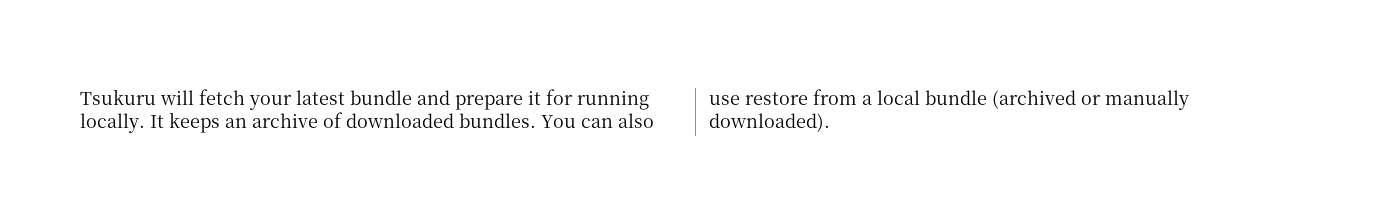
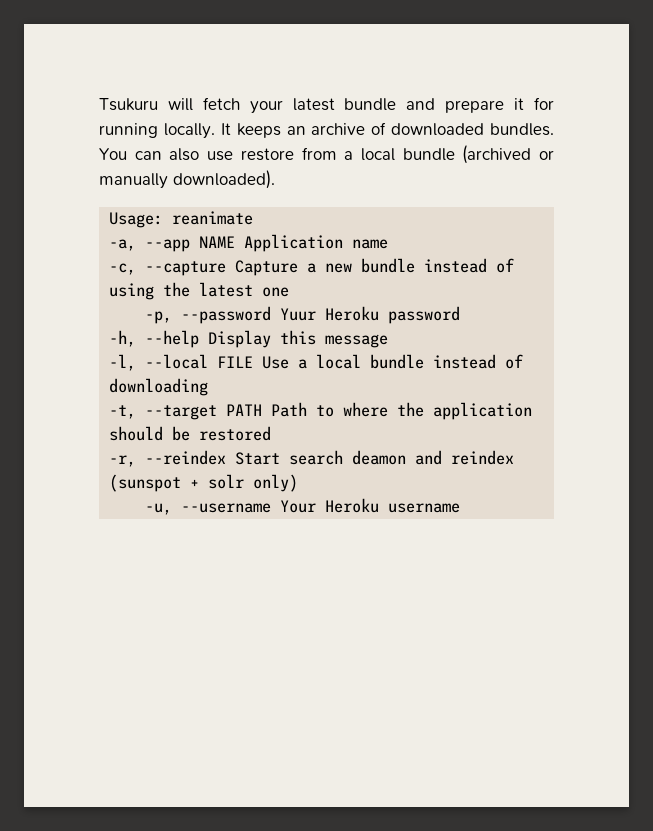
+ Usage: reanimate
+ -a, --app NAME Application name
+ -c, --capture Capture a new bundle instead of using the latest one
+ -p, --password Yuur Heroku password
+ -h, --help Display this message
+ -l, --local FILE Use a local bundle instead of downloading
+ -t, --target PATH Path to where the application should be restored
+ -r, --reindex Start search deamon and reindex (sunspot + solr only)
+ -u, --username Your Heroku username

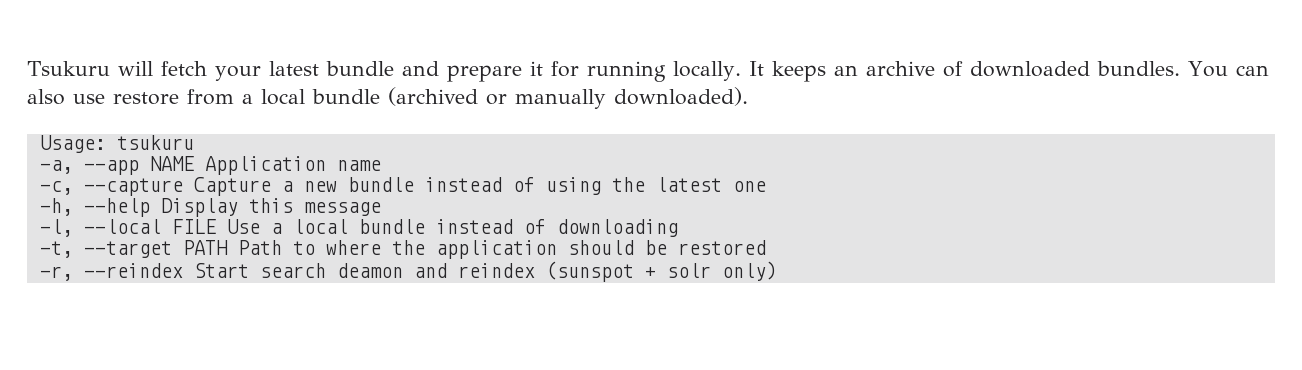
- Usage: reanimate
+ Usage: tsukuru
- -p, --password Yuur Heroku password
- -u, --username Your Heroku username

